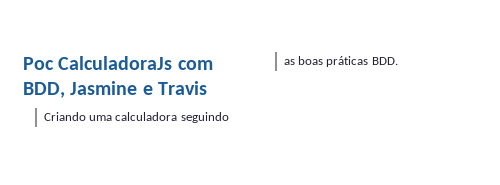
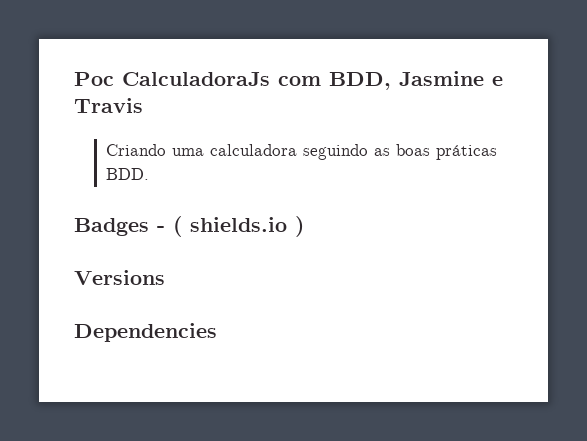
+ Badges - ( shields.io )
+ Versions
+ Dependencies

